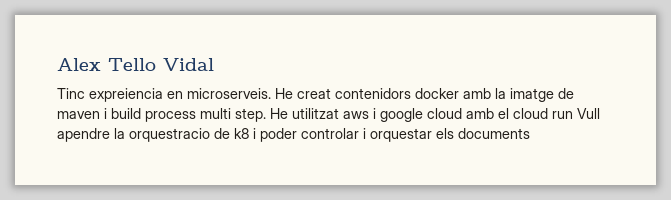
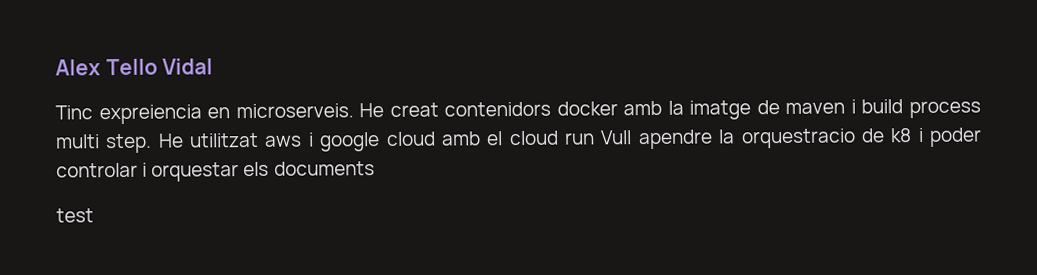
+ test

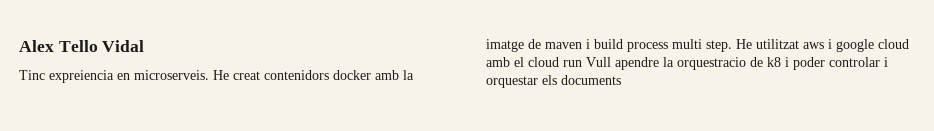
- test

